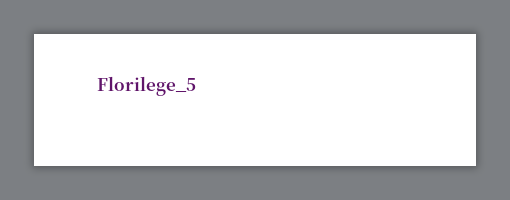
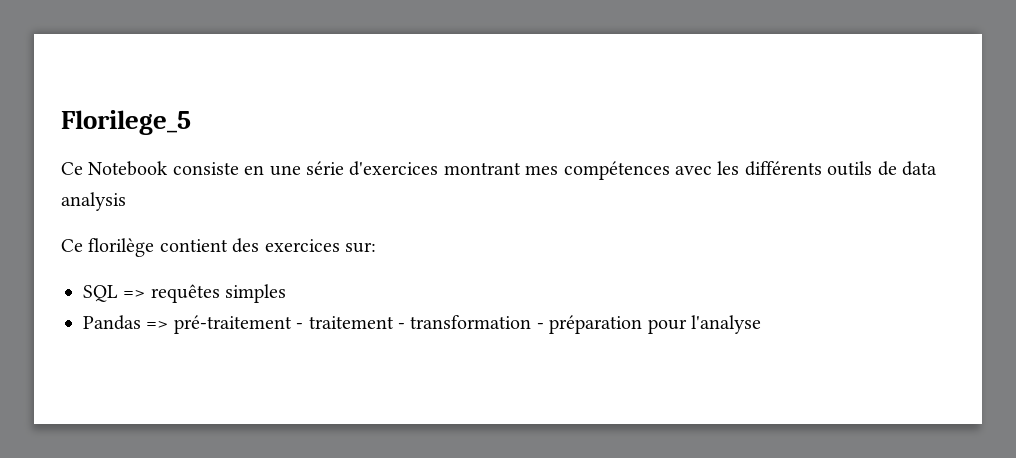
+ Ce Notebook consiste en une série d'exercices montrant mes compétences avec les différents outils de data analysis
+ Ce florilège contient des exercices sur:
+ SQL => requêtes simples
+ Pandas => pré-traitement - traitement - transformation - préparation pour l'analyse

